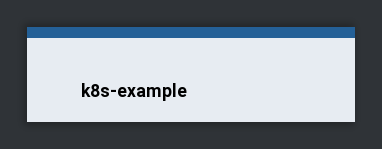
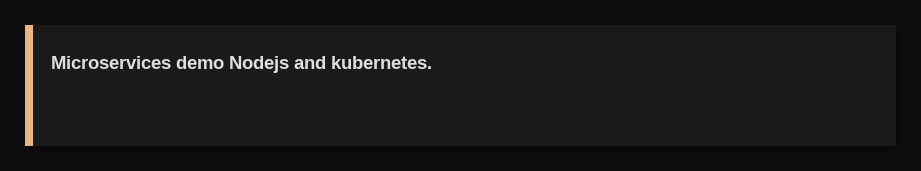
- k8s-example
+ Microservices demo Nodejs and kubernetes.

